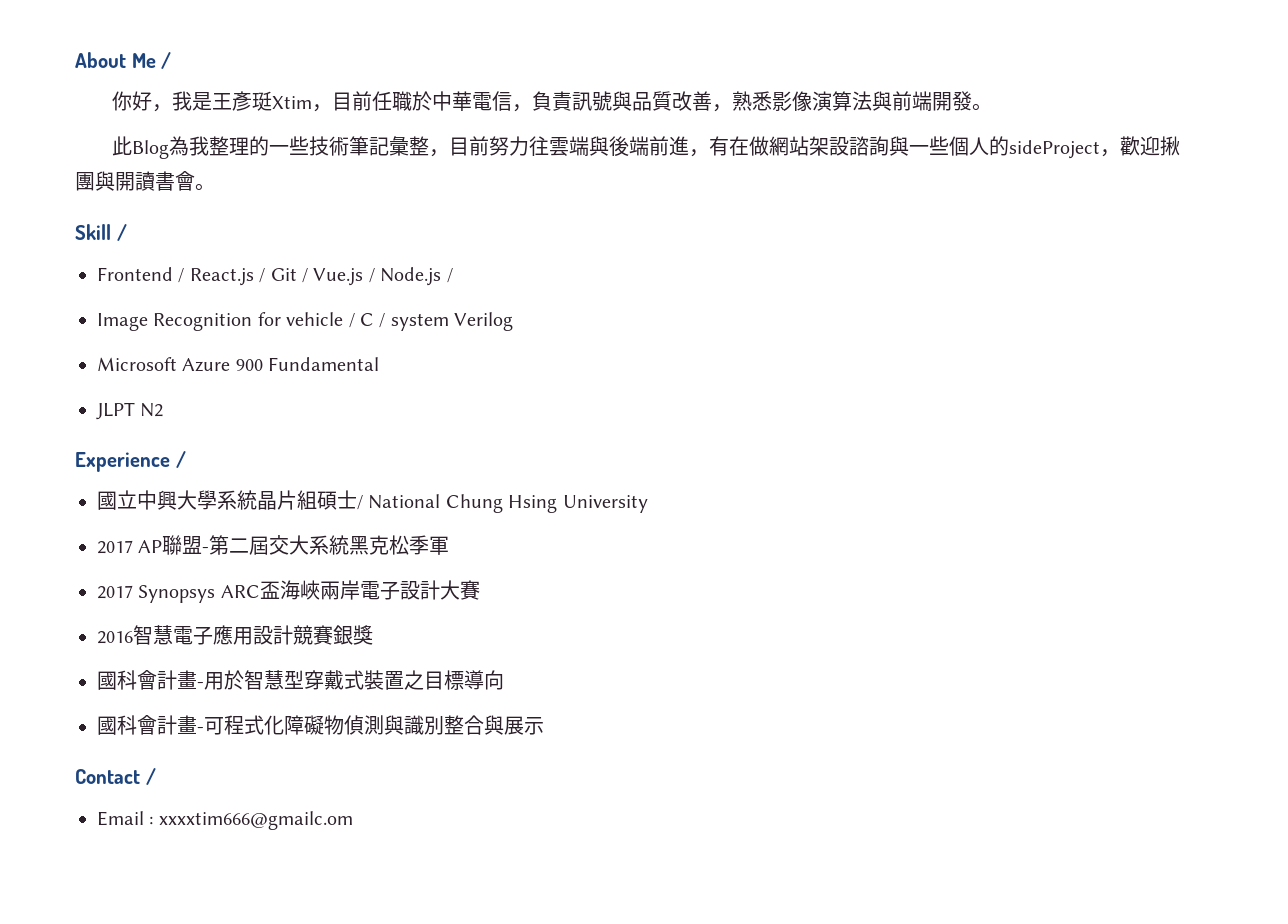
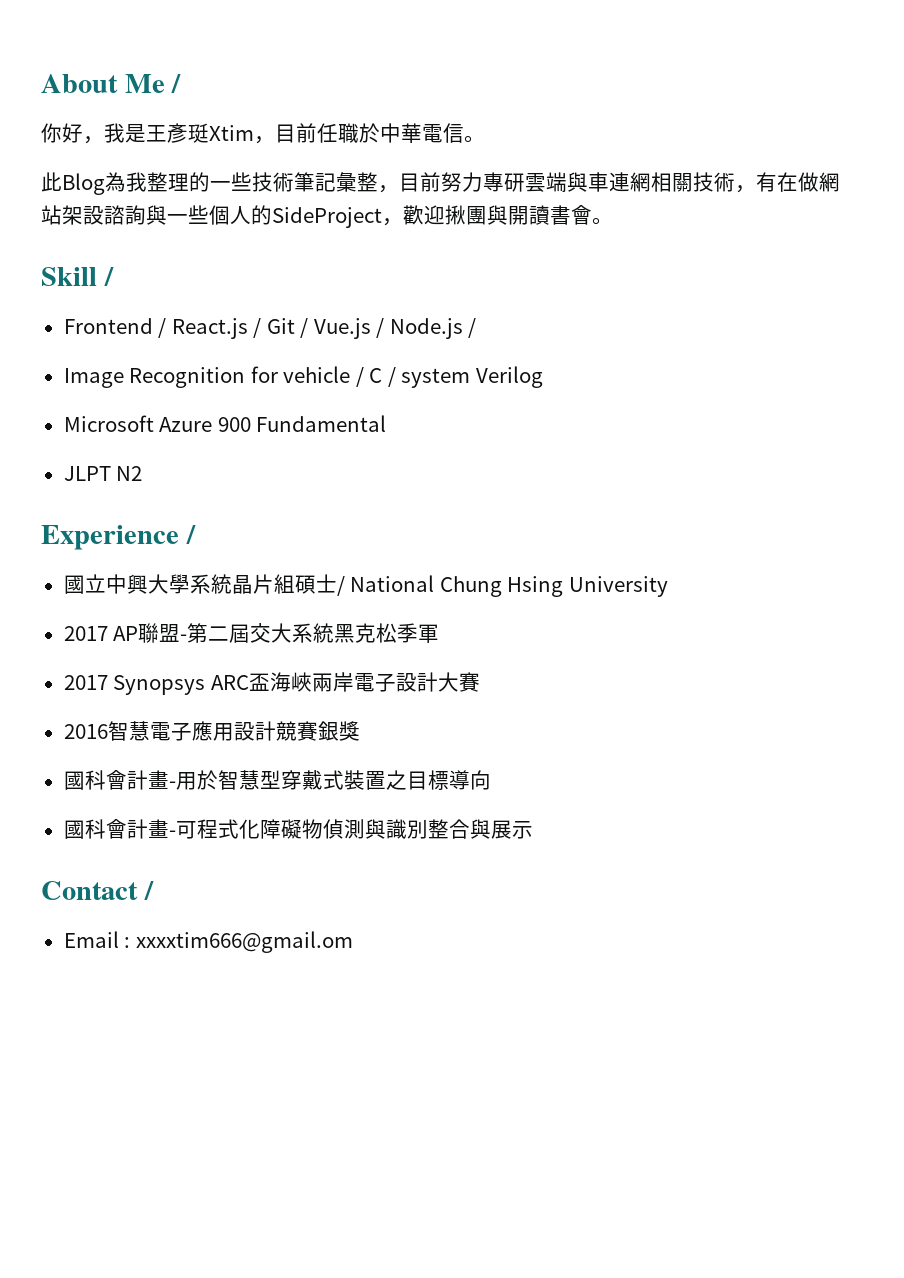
- 你好，我是王彥珽Xtim，目前任職於中華電信，負責訊號與品質改善，熟悉影像演算法與前端開發。
+ 你好，我是王彥珽Xtim，目前任職於中華電信。
- 此Blog為我整理的一些技術筆記彙整，目前努力往雲端與後端前進，有在做網站架設諮詢與一些個人的sideProject，歡迎揪團與開讀書會。
+ 此Blog為我整理的一些技術筆記彙整，目前努力專研雲端與車連網相關技術，有在做網站架設諮詢與一些個人的SideProject，歡迎揪團與開讀書會。
- Email : xxxxtim666@gmailc.om
+ Email : xxxxtim666@gmail.om

